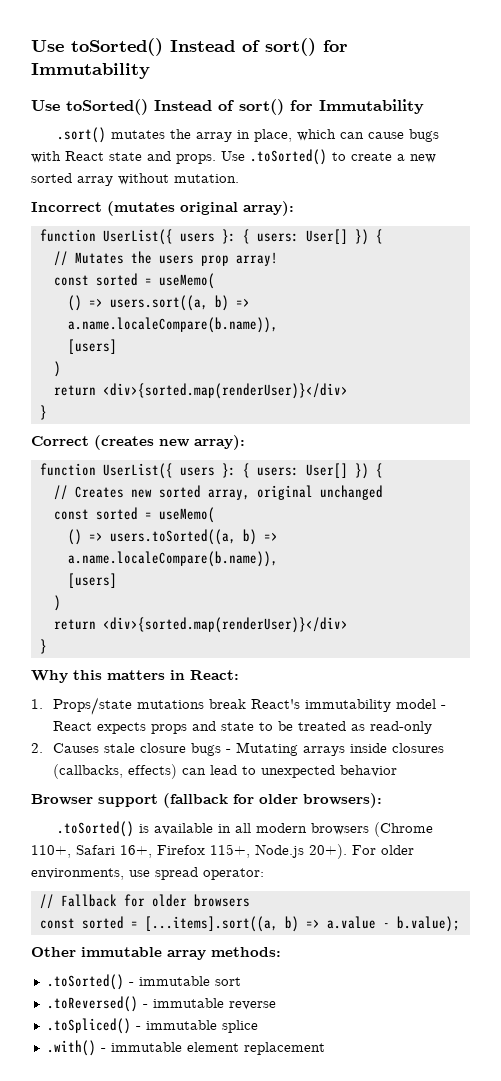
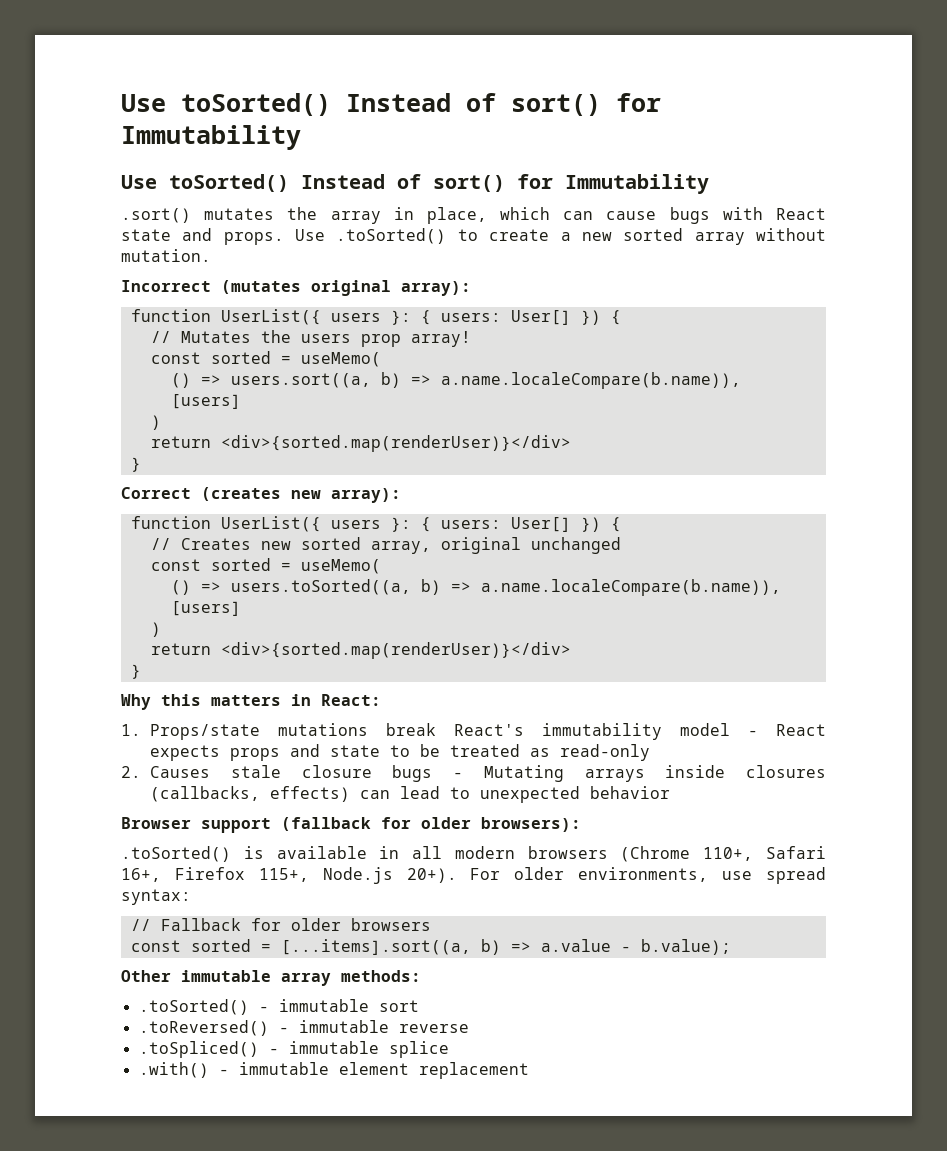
- For older environments, use spread operator:
+ For older environments, use spread syntax:

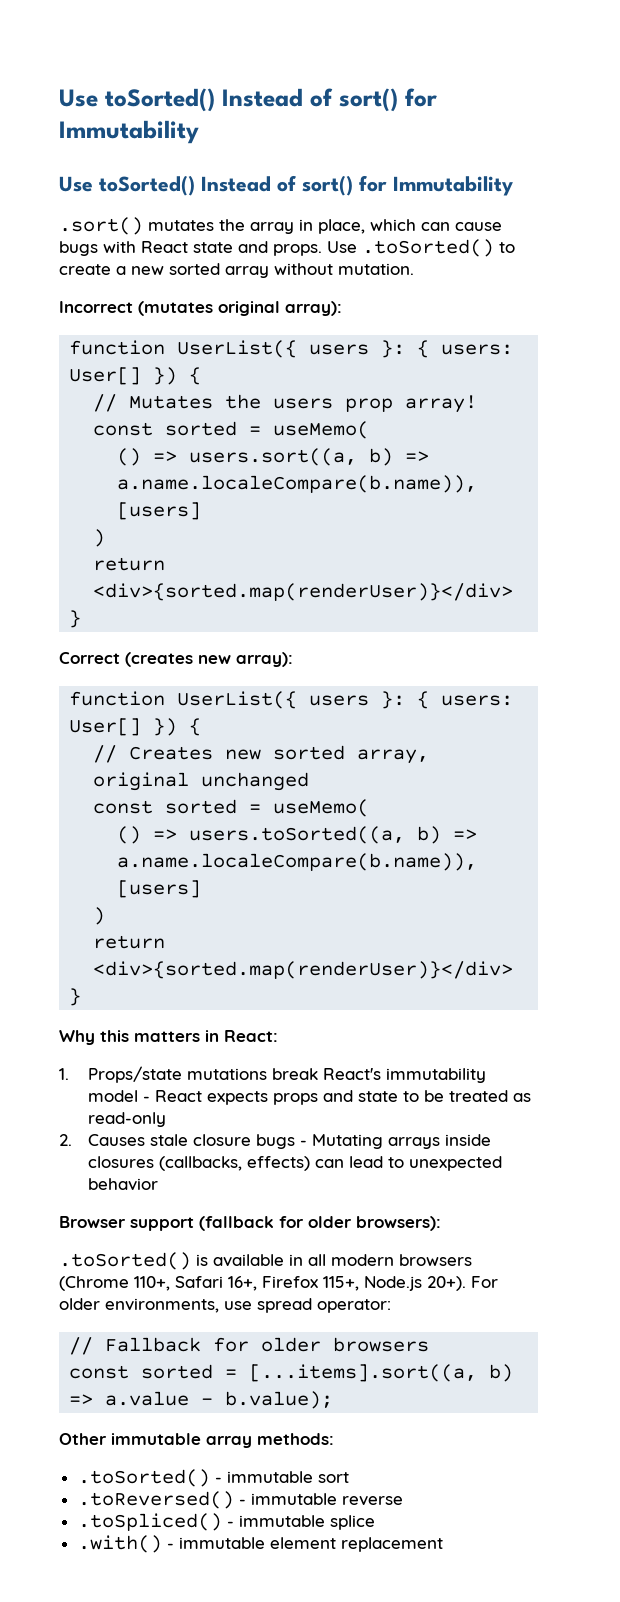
- For older environments, use spread syntax:
+ For older environments, use spread operator:

